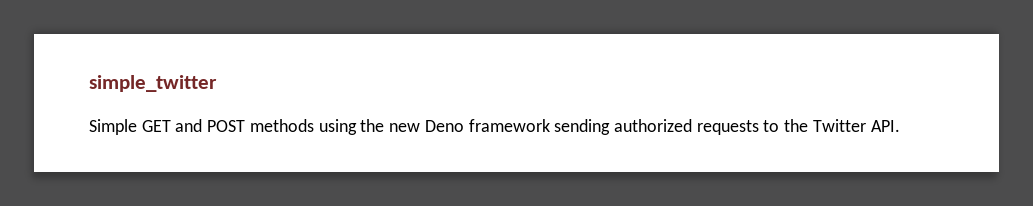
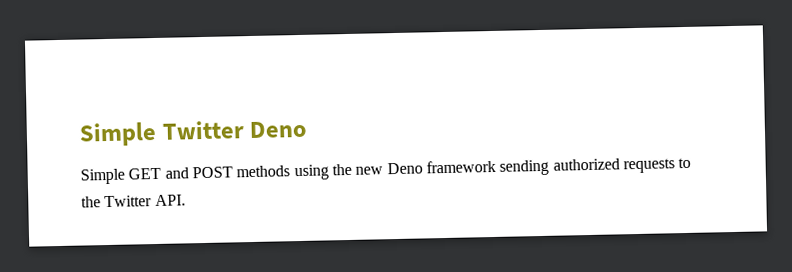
- simple_twitter
+ Simple Twitter Deno

